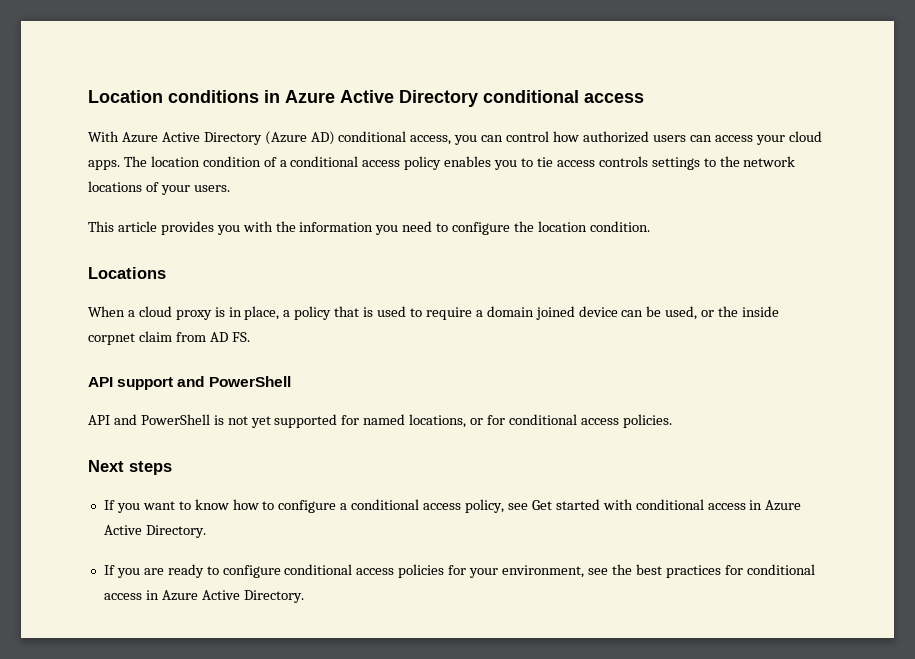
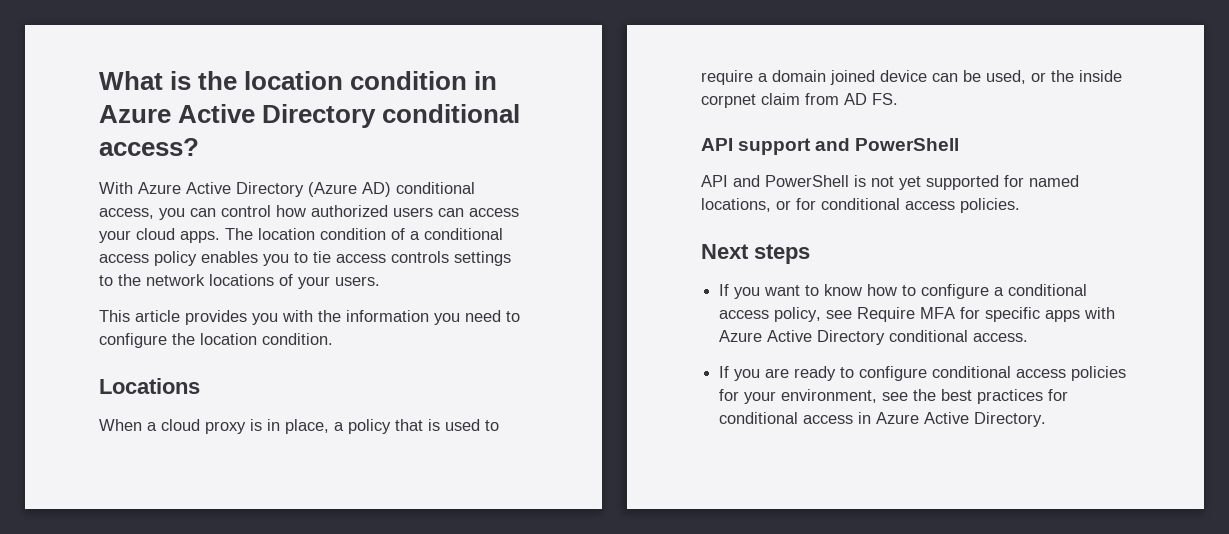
- Location conditions in Azure Active Directory conditional access
+ What is the location condition in Azure Active Directory conditional access?
- If you want to know how to configure a conditional access policy, see Get started with conditional access in Azure Active Directory.
+ If you want to know how to configure a conditional access policy, see Require MFA for specific apps with Azure Active Directory conditional access.

